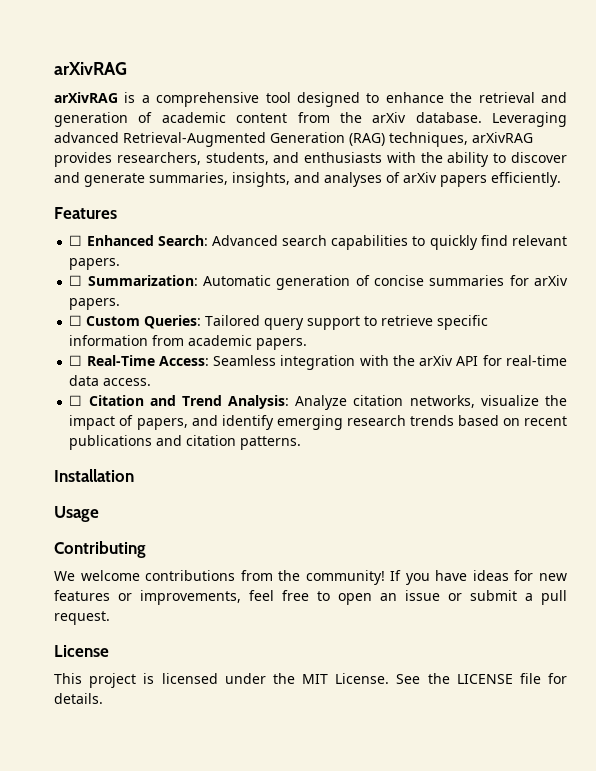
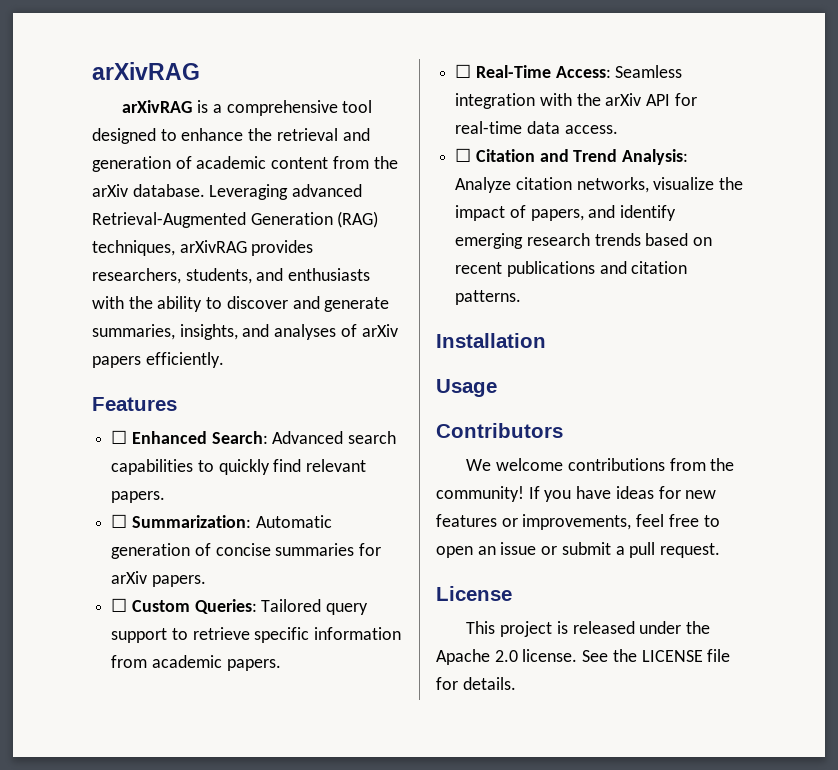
- Contributing
+ Contributors
- This project is licensed under the MIT License.
+ This project is released under the Apache 2.0 license.

